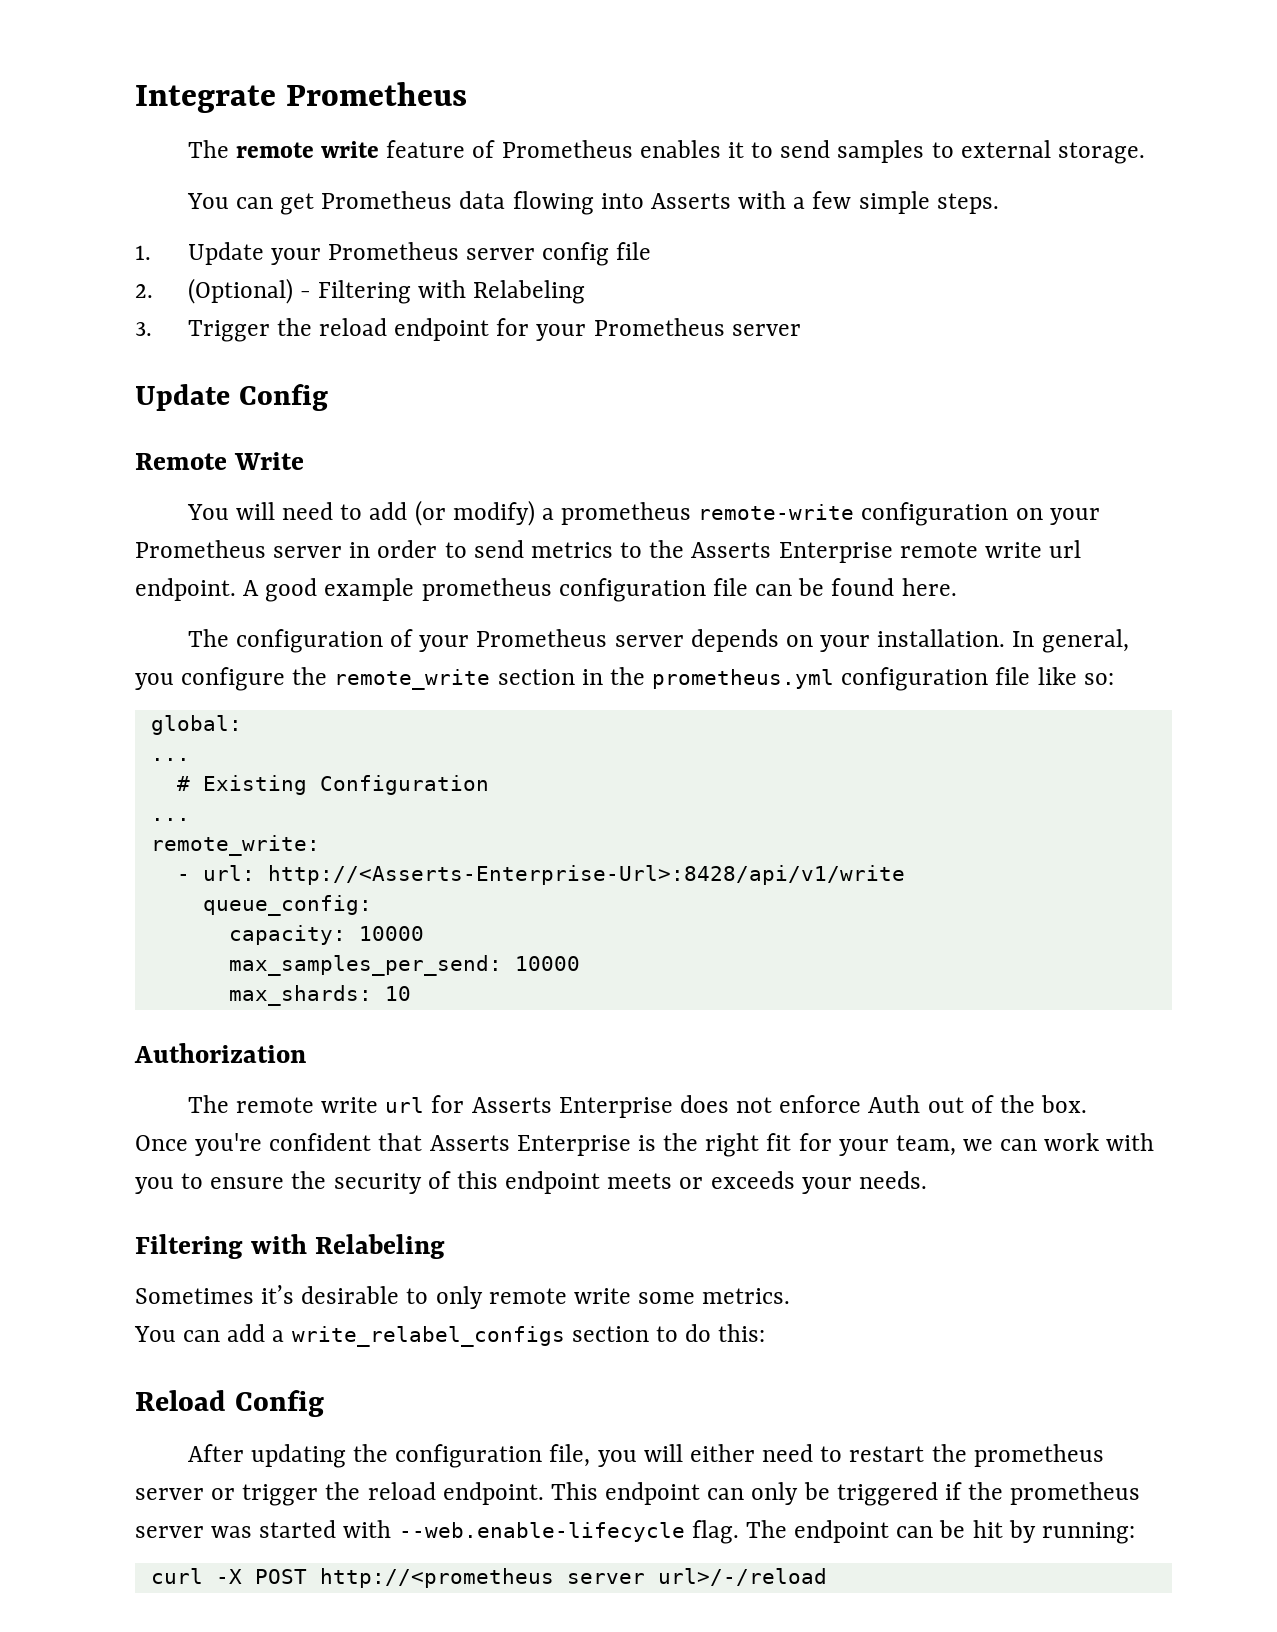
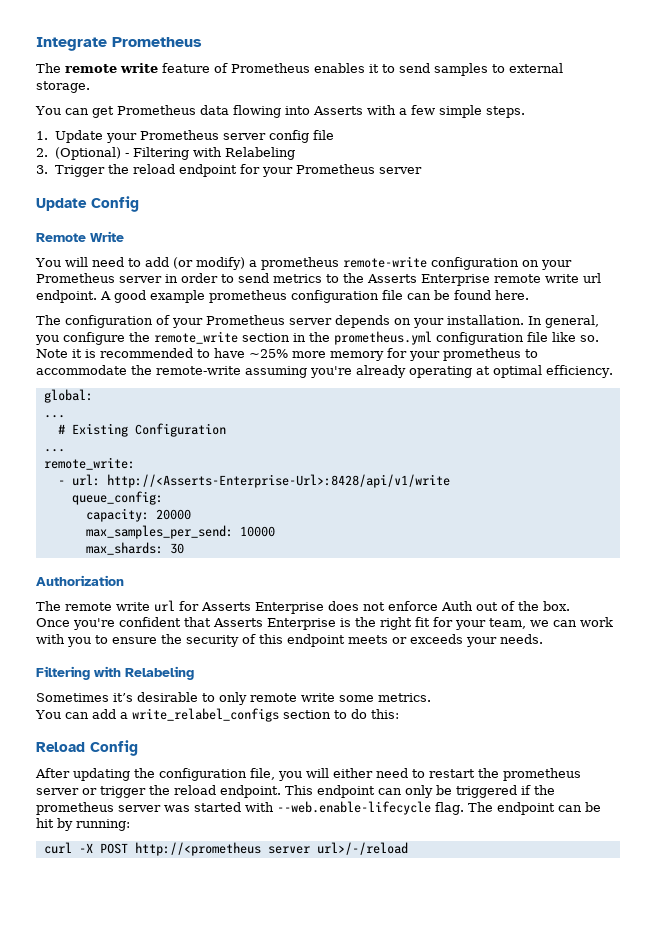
- In general, you configure the remote_write section in the prometheus.yml configuration file like so:
+ In general, you configure the remote_write section in the prometheus.yml configuration file like so. Note it is recommended to have ~25% more memory for your prometheus to accommodate the remote-write assuming you're already operating at optimal efficiency.
- capacity: 10000
+ capacity: 20000
- max_shards: 10
+ max_shards: 30

